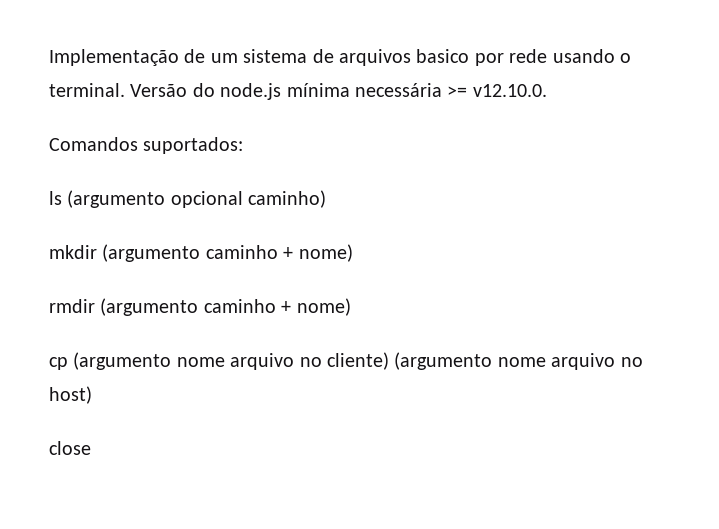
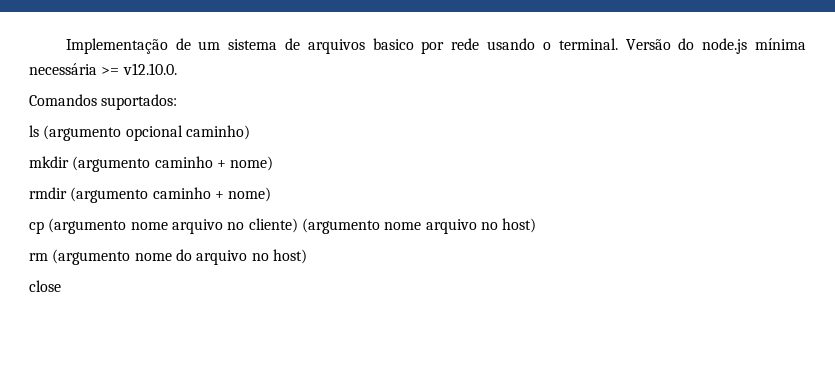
+ rm (argumento nome do arquivo no host)

